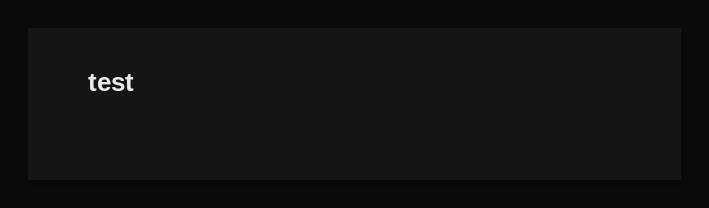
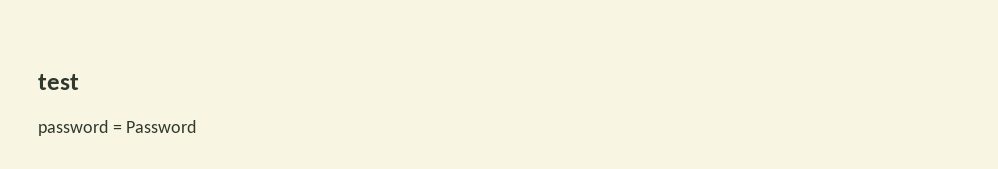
+ password = Password

